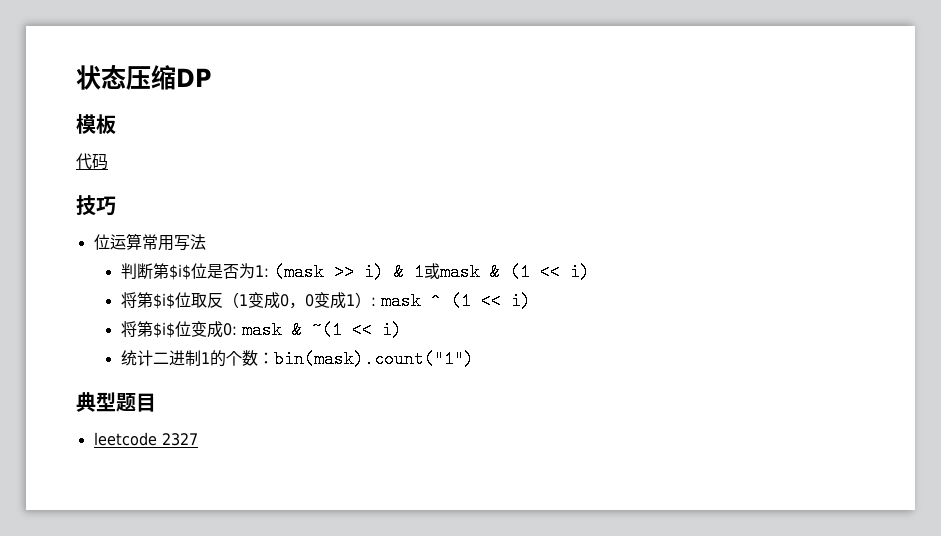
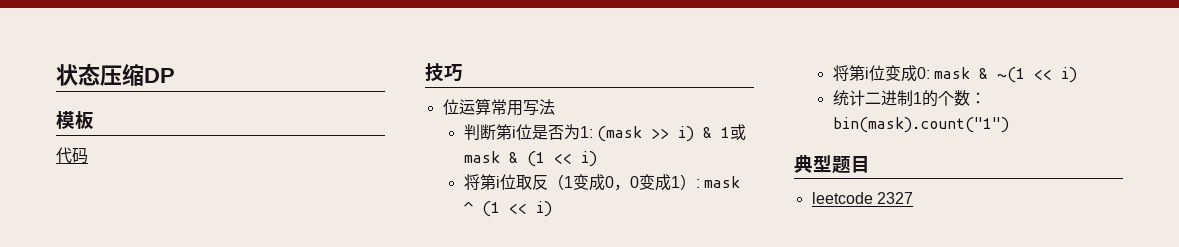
- 判断第$i$位是否为1: (mask >> i) & 1或mask & (1 << i)
+ 判断第i位是否为1: (mask >> i) & 1或mask & (1 << i)
- 将第$i$位取反（1变成0，0变成1）: mask ^ (1 << i)
+ 将第i位取反（1变成0，0变成1）: mask ^ (1 << i)
- 将第$i$位变成0: mask & ~(1 << i)
+ 将第i位变成0: mask & ~(1 << i)

